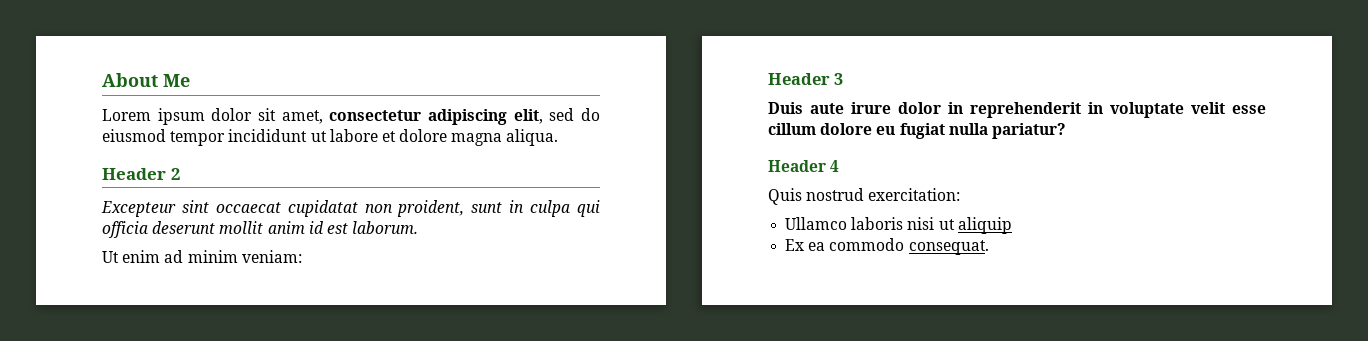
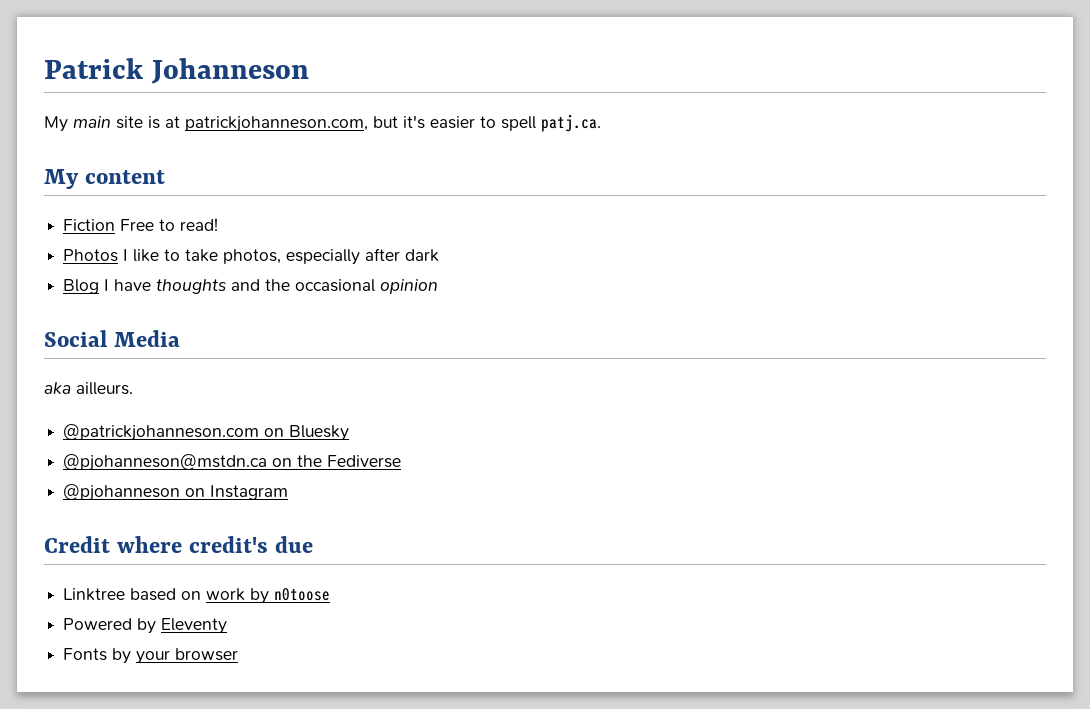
- About Me
- Lorem ipsum dolor sit amet, consectetur adipiscing elit, sed do eiusmod tempor incididunt ut labore et dolore magna aliqua.
- Header 2
- Excepteur sint occaecat cupidatat non proident, sunt in culpa qui officia deserunt mollit anim id est laborum.
- Ut enim ad minim veniam:
- Header 3
- Duis aute irure dolor in reprehenderit in voluptate velit esse cillum dolore eu fugiat nulla pariatur?
- Header 4
- Quis nostrud exercitation:
- Ullamco laboris nisi ut aliquip
- Ex ea commodo consequat.
+ Patrick Johanneson
+ My main site is at patrickjohanneson.com, but it's easier to spell patj.ca.
+ My content
+ Fiction Free to read!
+ Photos I like to take photos, especially after dark
+ Blog I have thoughts and the occasional opinion
+ Social Media
+ aka ailleurs.
+ @patrickjohanneson.com on Bluesky
+ @pjohanneson@mstdn.ca on the Fediverse
+ @pjohanneson on Instagram
+ Credit where credit's due
+ Linktree based on work by n0toose
+ Powered by Eleventy
+ Fonts by your browser

